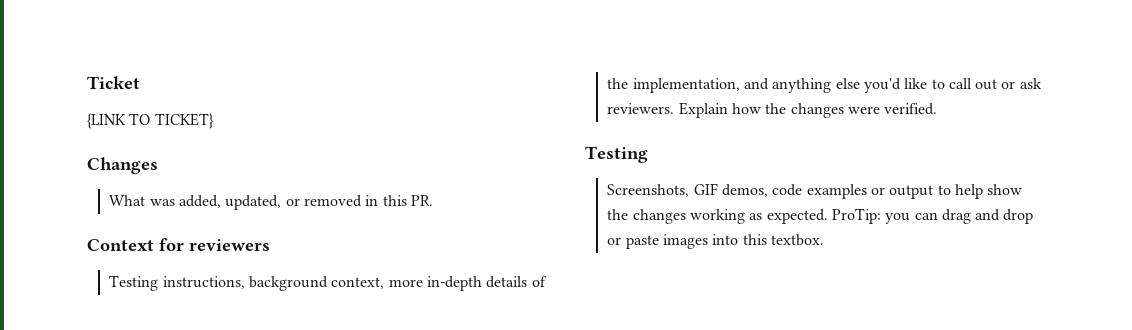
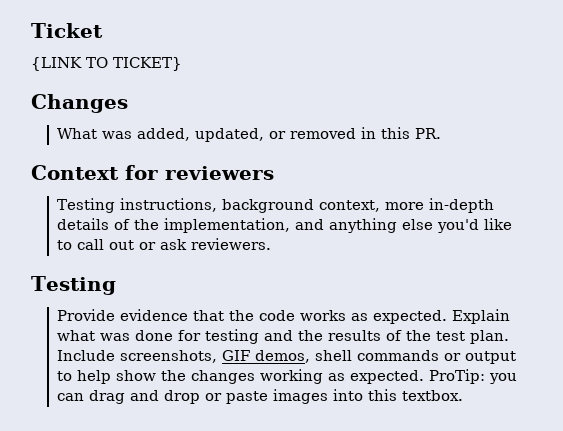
- Testing instructions, background context, more in-depth details of the implementation, and anything else you'd like to call out or ask reviewers. Explain how the changes were verified.
+ Testing instructions, background context, more in-depth details of the implementation, and anything else you'd like to call out or ask reviewers.
  Testing
- Screenshots, GIF demos, code examples or output to help show the changes working as expected.
+ Provide evidence that the code works as expected. Explain what was done for testing and the results of the test plan. Include screenshots, GIF demos, shell commands or output to help show the changes working as expected.

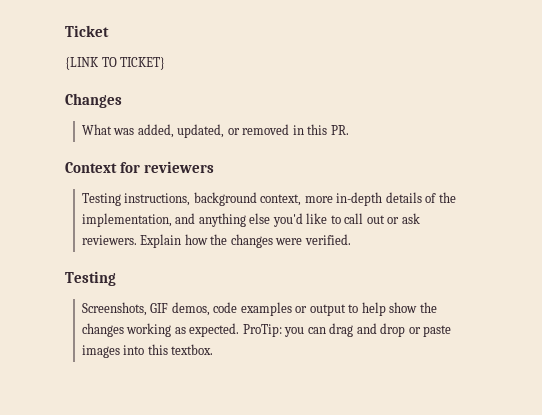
- Testing instructions, background context, more in-depth details of the implementation, and anything else you'd like to call out or ask reviewers.
+ Testing instructions, background context, more in-depth details of the implementation, and anything else you'd like to call out or ask reviewers. Explain how the changes were verified.
  Testing
- Provide evidence that the code works as expected. Explain what was done for testing and the results of the test plan. Include screenshots, GIF demos, shell commands or output to help show the changes working as expected.
+ Screenshots, GIF demos, code examples or output to help show the changes working as expected.

